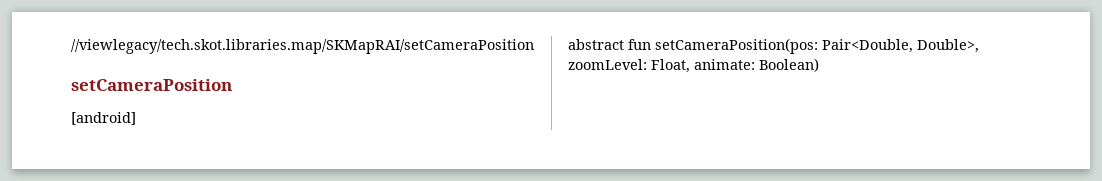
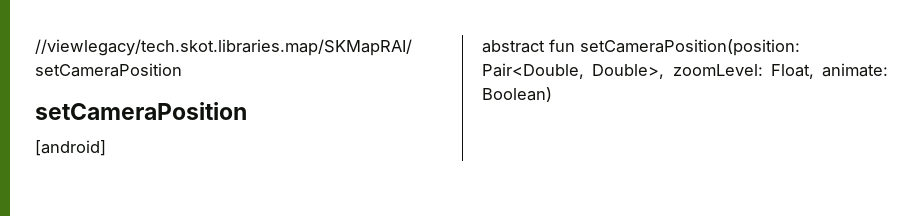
- abstract fun setCameraPosition(pos: Pair<Double, Double>, zoomLevel: Float, animate: Boolean)
+ abstract fun setCameraPosition(position: Pair<Double, Double>, zoomLevel: Float, animate: Boolean)

